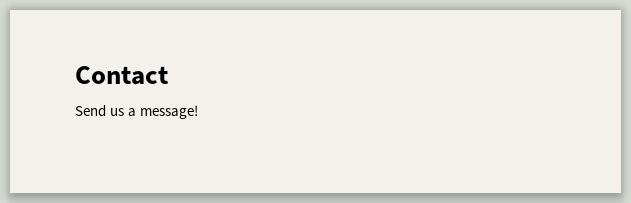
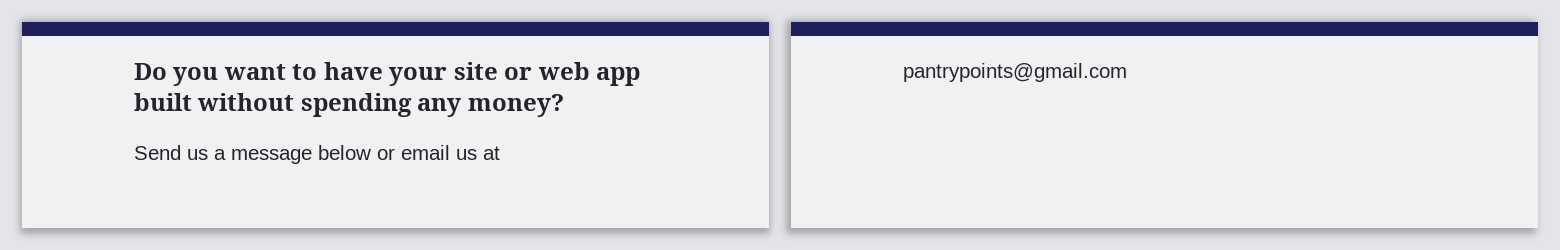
- Contact
- Send us a message!
+ Do you want to have your site or web app built without spending any money?
+ Send us a message below or email us at pantrypoints@gmail.com

